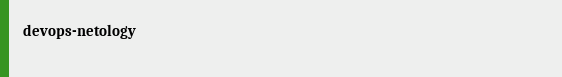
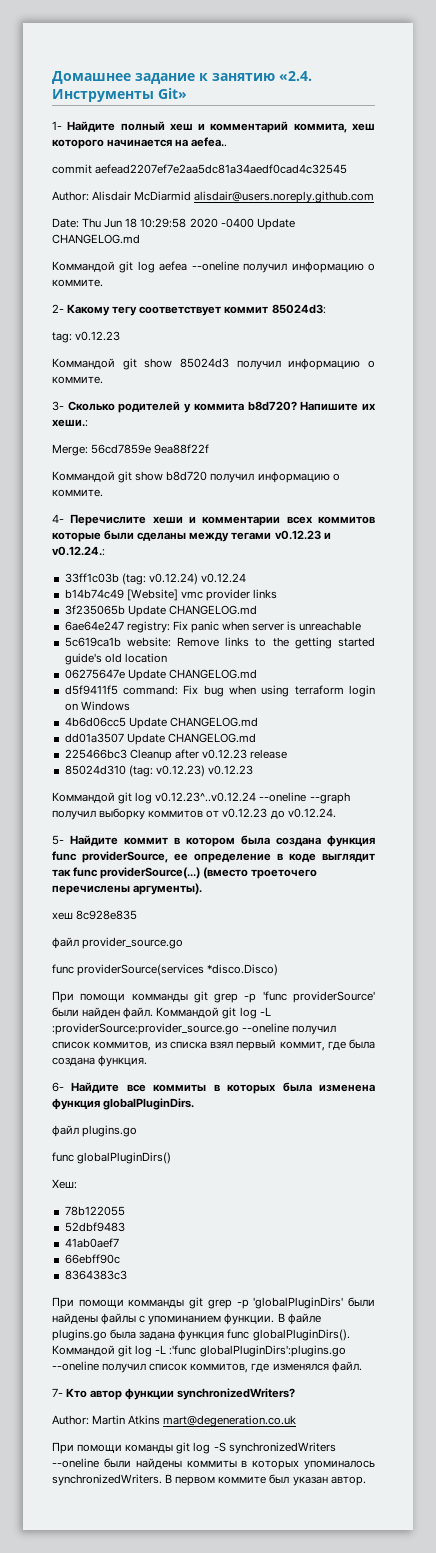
- devops-netology
+ Домашнее задание к занятию «2.4. Инструменты Git»
+ 1- Найдите полный хеш и комментарий коммита, хеш которого начинается на aefea..
+ commit aefead2207ef7e2aa5dc81a34aedf0cad4c32545
+ Author: Alisdair McDiarmid alisdair@users.noreply.github.com
+ Date: Thu Jun 18 10:29:58 2020 -0400 Update CHANGELOG.md
+ Коммандой git log aefea --oneline получил информацию о коммите.
+ 2- Какому тегу соответствует коммит 85024d3:
+ tag: v0.12.23
+ Коммандой git show 85024d3 получил информацию о коммите.
+ 3- Сколько родителей у коммита b8d720? Напишите их хеши.:
+ Merge: 56cd7859e 9ea88f22f
+ Коммандой git show b8d720 получил информацию о коммите.
+ 4- Перечислите хеши и комментарии всех коммитов которые были сделаны между тегами v0.12.23 и v0.12.24.:
+ 33ff1c03b (tag: v0.12.24) v0.12.24
+ b14b74c49 [Website] vmc provider links
+ 3f235065b Update CHANGELOG.md
+ 6ae64e247 registry: Fix panic when server is unreachable
+ 5c619ca1b website: Remove links to the getting started guide's old location
+ 06275647e Update CHANGELOG.md
+ d5f9411f5 command: Fix bug when using terraform login on Windows
+ 4b6d06cc5 Update CHANGELOG.md
+ dd01a3507 Update CHANGELOG.md
+ 225466bc3 Cleanup after v0.12.23 release
+ 85024d310 (tag: v0.12.23) v0.12.23
+ Коммандой git log v0.12.23^..v0.12.24 --oneline --graph получил выборку коммитов от v0.12.23 до v0.12.24.
+ 5- Найдите коммит в котором была создана функция func providerSource, ее определение в коде выглядит так func providerSource(...) (вместо троеточего перечислены аргументы).
+ хеш 8c928e835
+ файл provider_source.go
+ func providerSource(services *disco.Disco)
+ При помощи комманды git grep -p 'func providerSource' были найден файл. Коммандой git log -L :providerSource:provider_source.go --oneline получил список коммитов, из списка взял первый коммит, где была создана функция.
+ 6- Найдите все коммиты в которых была изменена функция globalPluginDirs.
+ файл plugins.go
+ func globalPluginDirs()
+ Хеш:
+ 78b122055
+ 52dbf9483
+ 41ab0aef7
+ 66ebff90c
+ 8364383c3
+ При помощи комманды git grep -p 'globalPluginDirs' были найдены файлы с упоминанием функции. В файле plugins.go была задана функция func globalPluginDirs(). Коммандой git log -L :'func globalPluginDirs':plugins.go --oneline получил список коммитов, где изменялся файл.
+ 7- Кто автор функции synchronizedWriters?
+ Author: Martin Atkins mart@degeneration.co.uk
+ При помощи команды git log -S synchronizedWriters --oneline были найдены коммиты в которых упоминалось synchronizedWriters. В первом коммите был указан автор.

